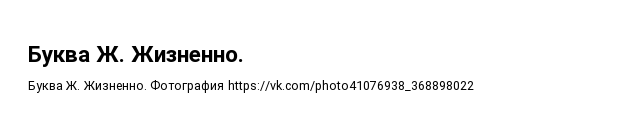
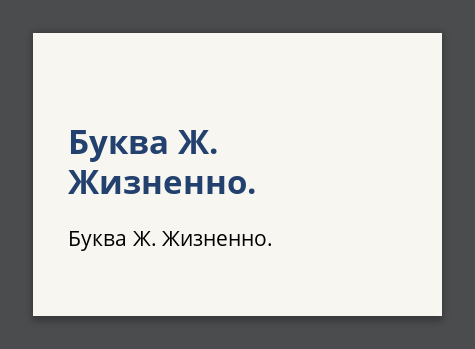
- Фотография https://vk.com/photo41076938_368898022

